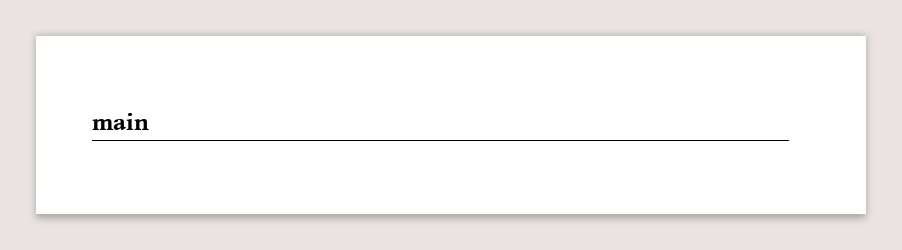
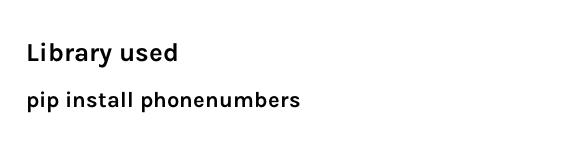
- main
+ Library used
+ pip install phonenumbers

